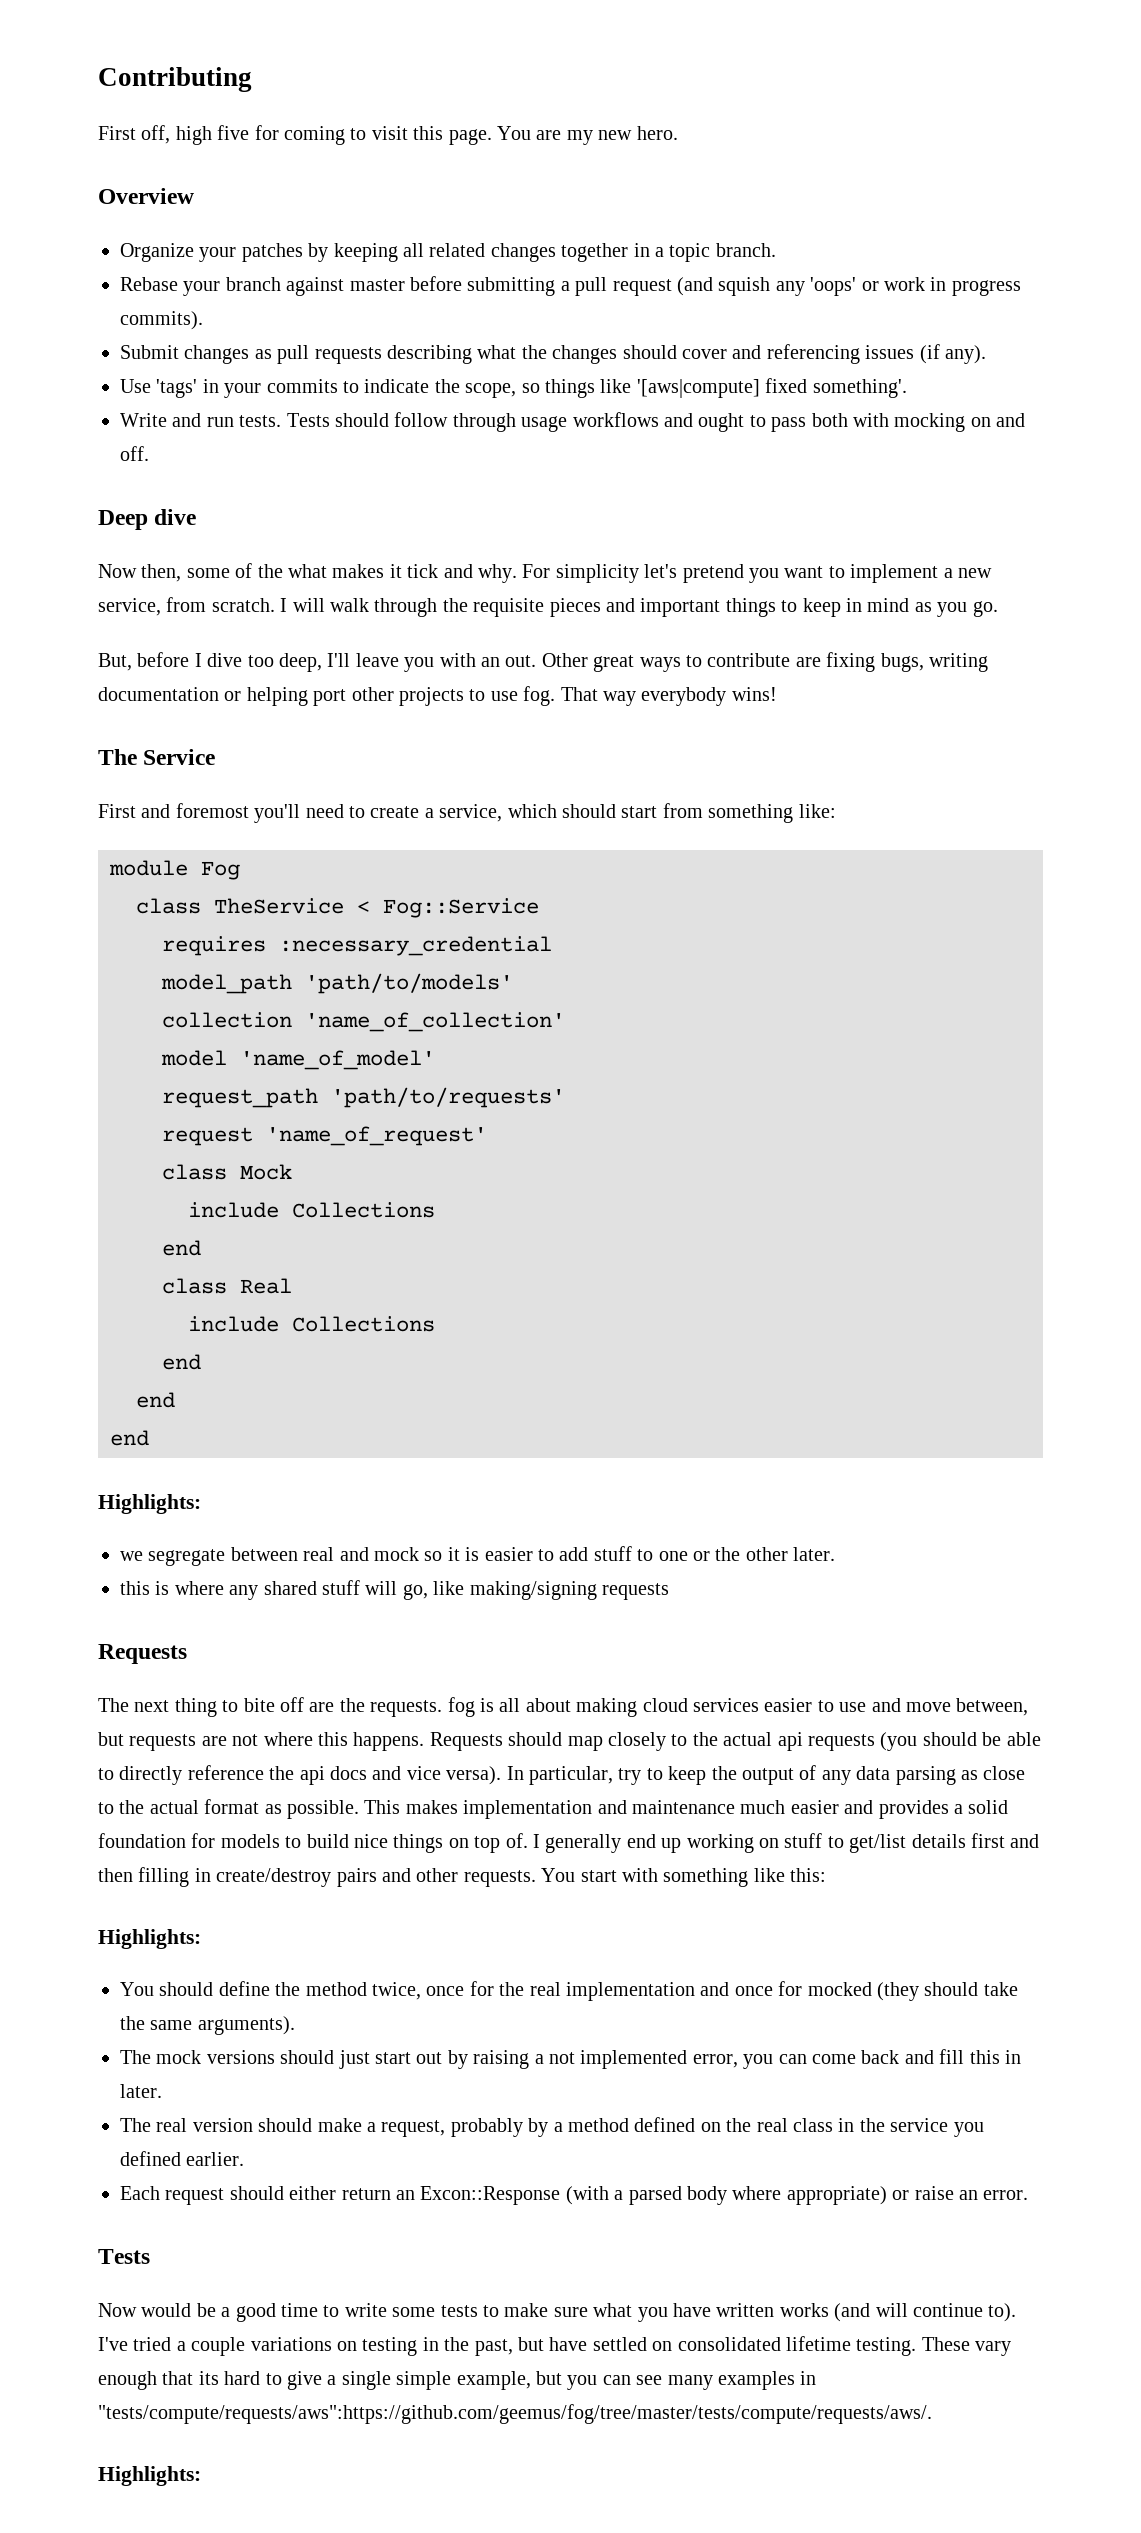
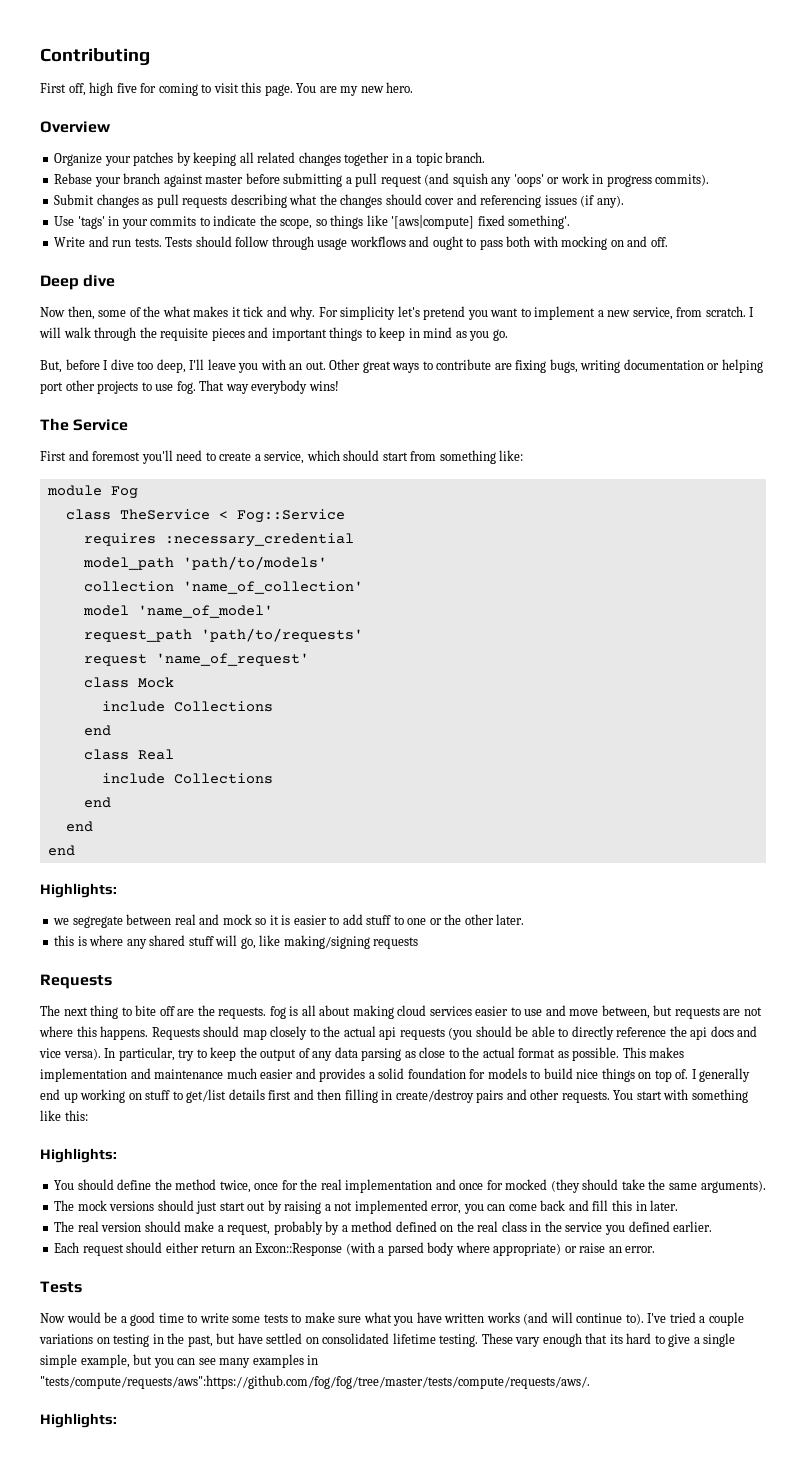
- These vary enough that its hard to give a single simple example, but you can see many examples in "tests/compute/requests/aws":https://github.com/geemus/fog/tree/master/tests/compute/requests/aws/.
+ These vary enough that its hard to give a single simple example, but you can see many examples in "tests/compute/requests/aws":https://github.com/fog/fog/tree/master/tests/compute/requests/aws/.

